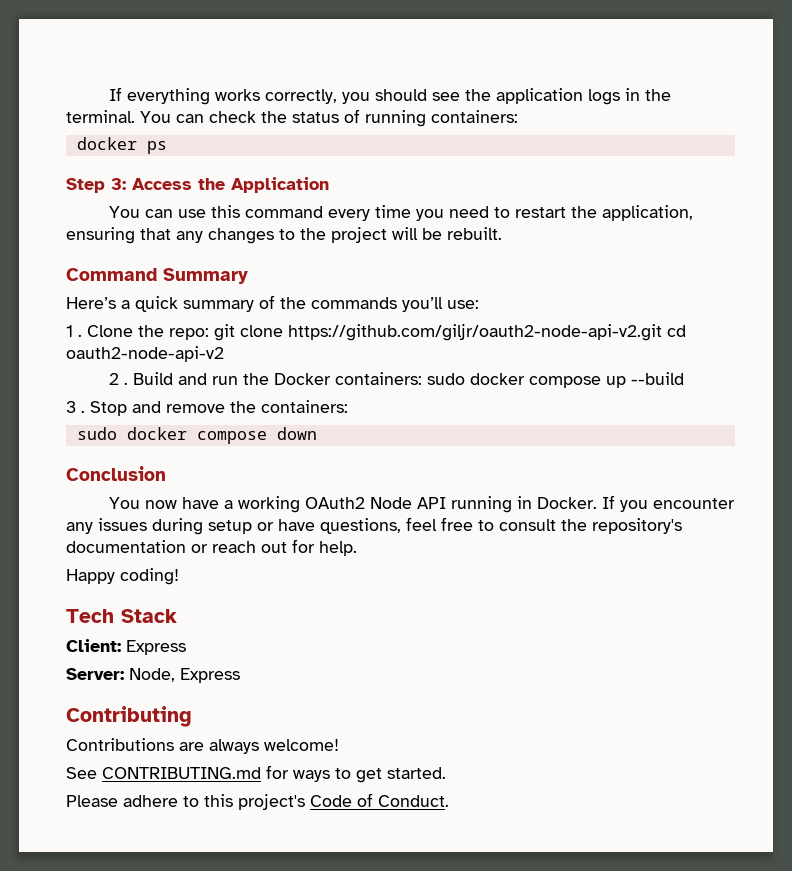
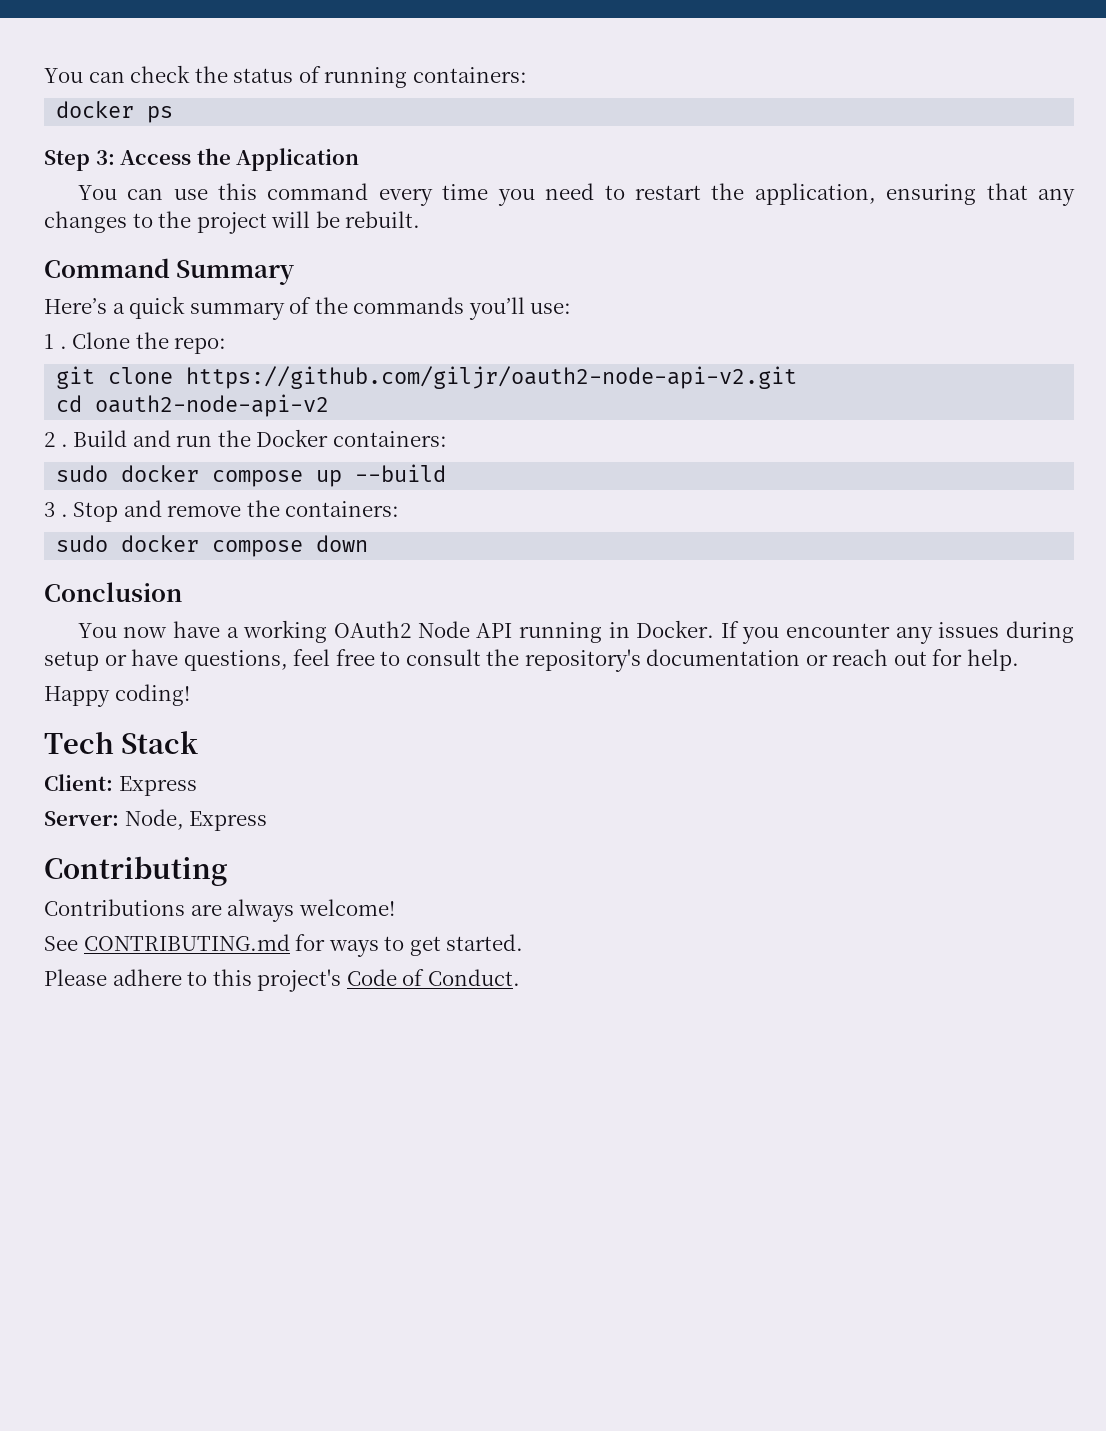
- If everything works correctly, you should see the application logs in the terminal.
- Clone the repo: git clone https://github.com/giljr/oauth2-node-api-v2.git cd oauth2-node-api-v2
+ Clone the repo:
+ git clone https://github.com/giljr/oauth2-node-api-v2.git
+ cd oauth2-node-api-v2
- Build and run the Docker containers: sudo docker compose up --build
+ Build and run the Docker containers:
+ sudo docker compose up --build

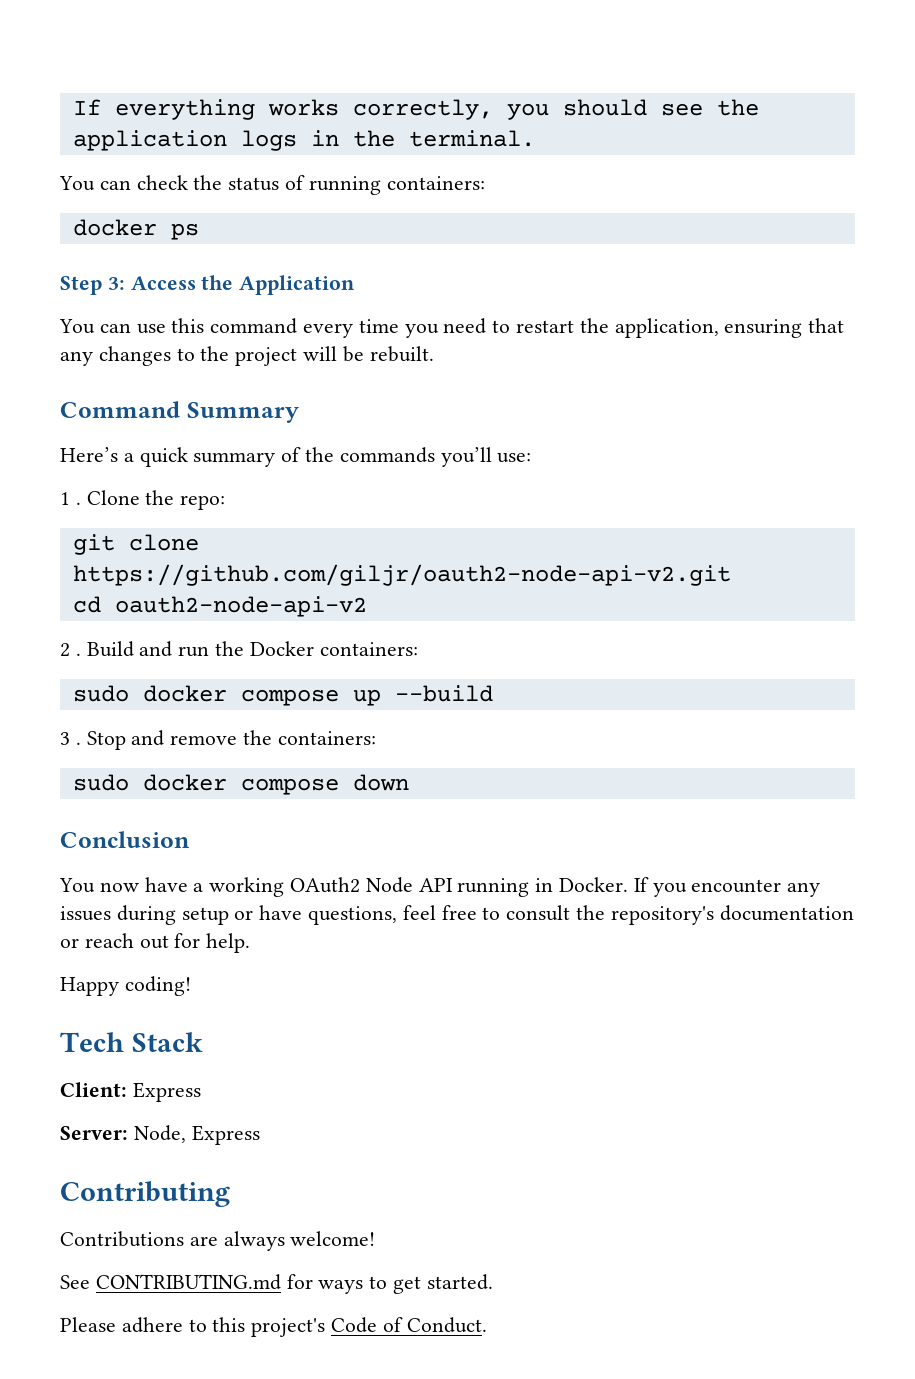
+ If everything works correctly, you should see the application logs in the terminal.

